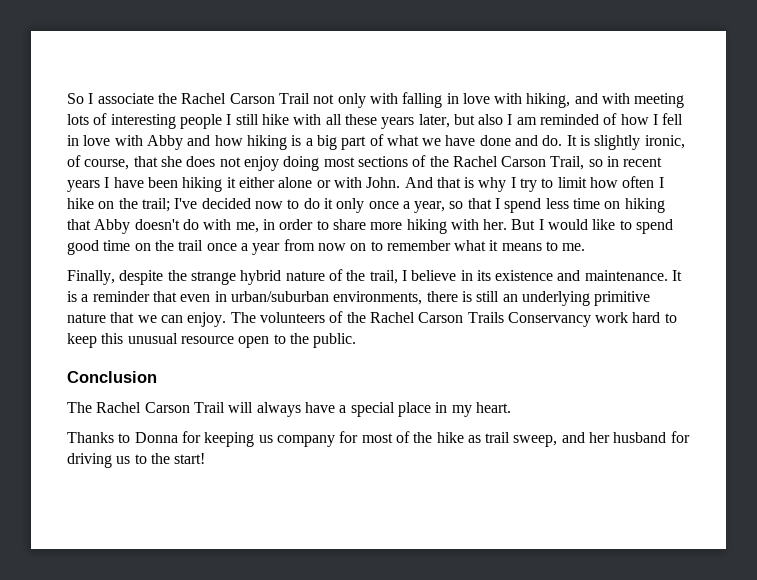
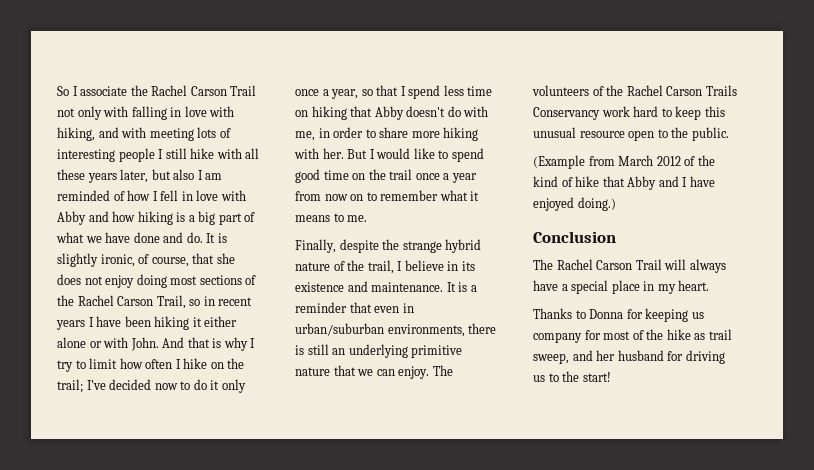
+ (Example from March 2012 of the kind of hike that Abby and I have enjoyed doing.)

